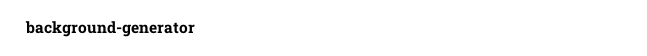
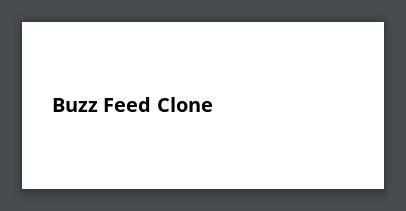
- background-generator
+ Buzz Feed Clone

